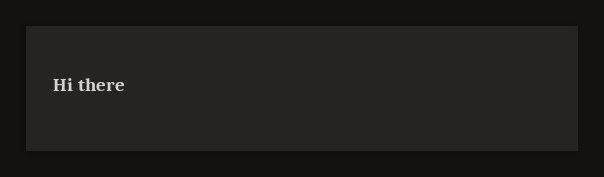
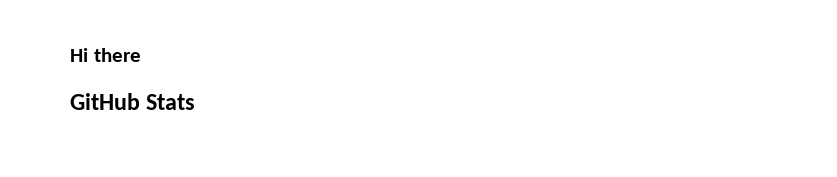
+ GitHub Stats

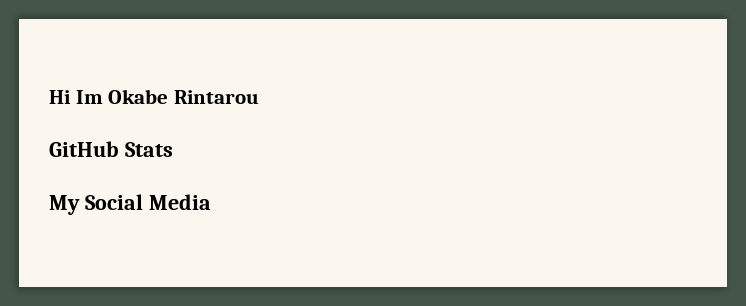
- Hi there
+ Hi Im Okabe Rintarou
+ My Social Media

